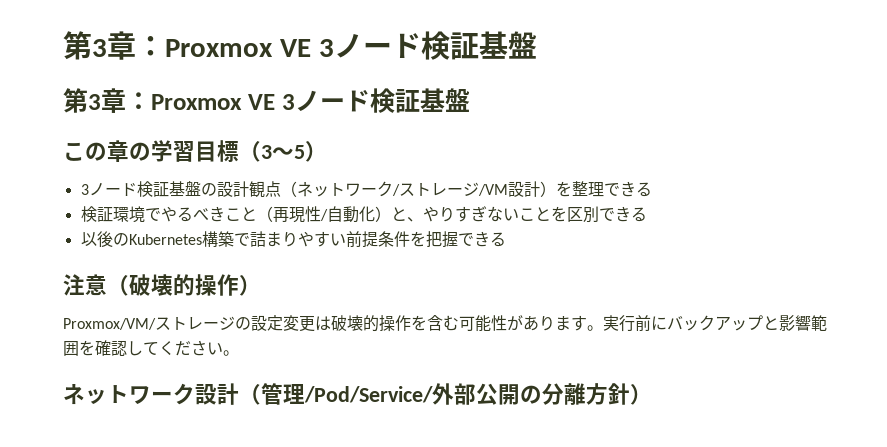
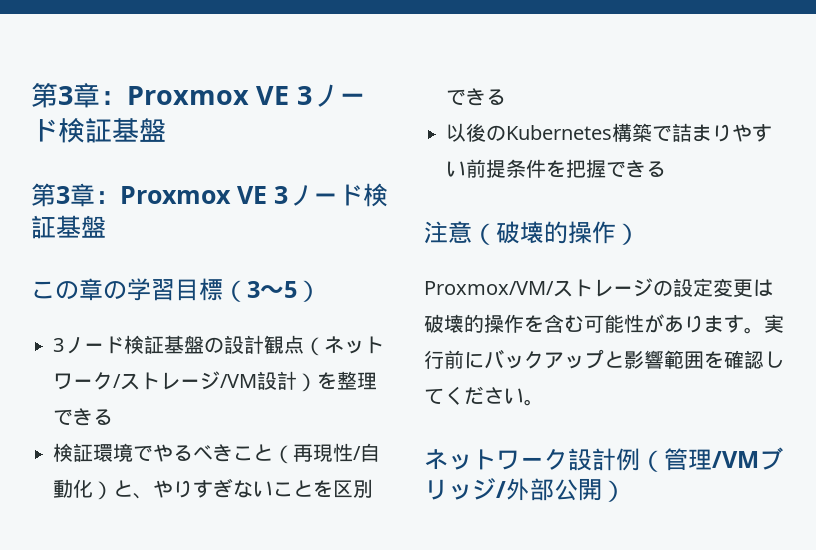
- ネットワーク設計（管理/Pod/Service/外部公開の分離方針）
+ ネットワーク設計例（管理/VMブリッジ/外部公開）

